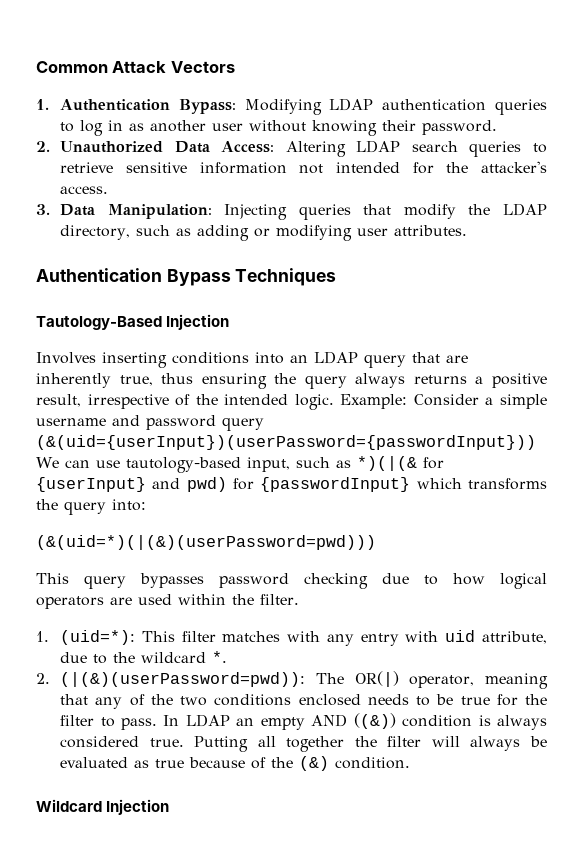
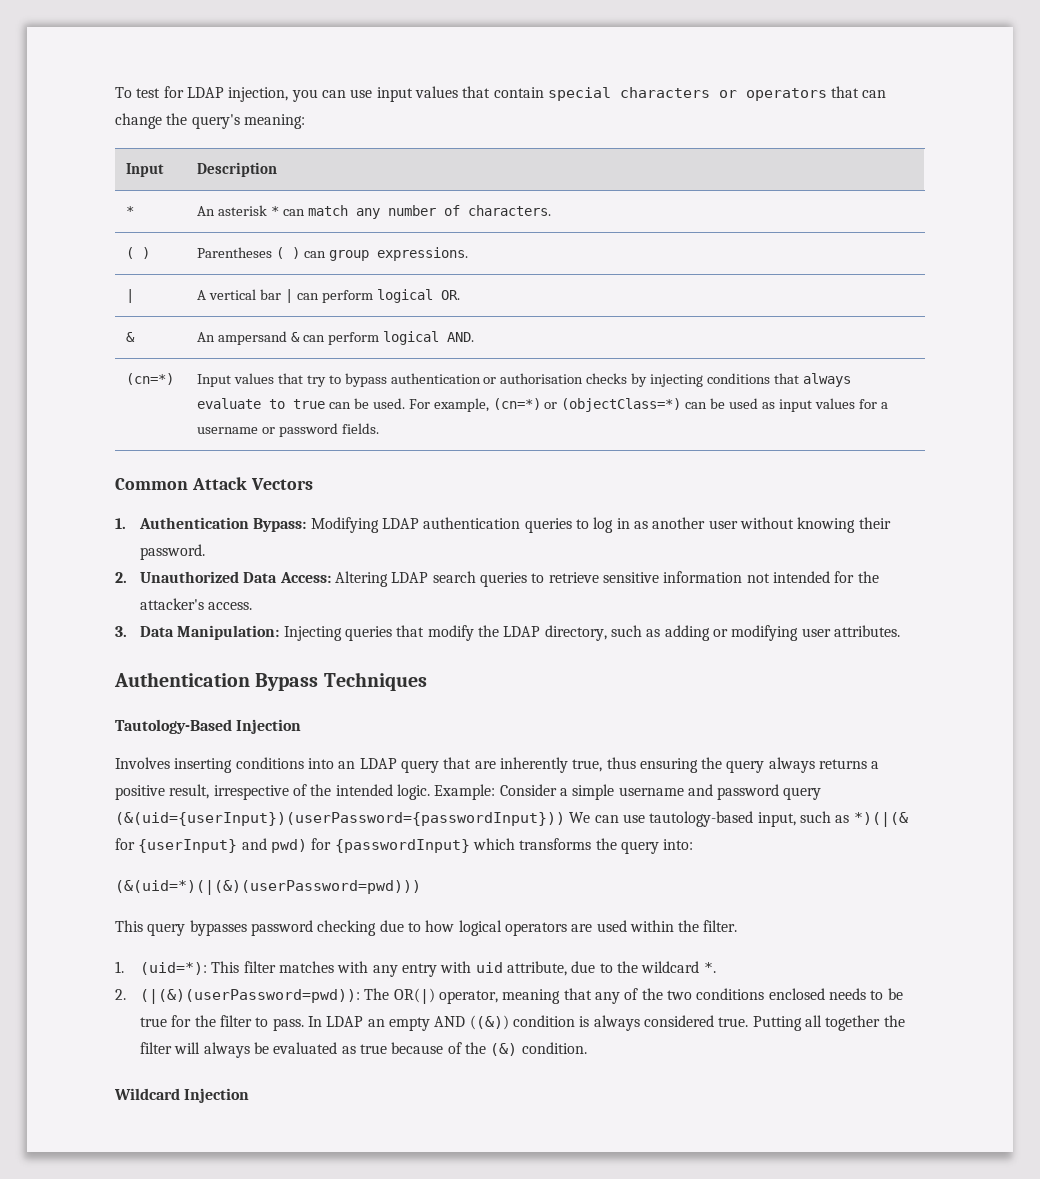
+ To test for LDAP injection, you can use input values that contain special characters or operators that can change the query's meaning:
+ Input | Description
+ * | An asterisk * can match any number of characters.
+ ( ) | Parentheses ( ) can group expressions.
+ | | A vertical bar | can perform logical OR.
+ & | An ampersand & can perform logical AND.
+ (cn=*) | Input values that try to bypass authentication or authorisation checks by injecting conditions that always evaluate to true can be used. For example, (cn=*) or (objectClass=*) can be used as input values for a username or password fields.

